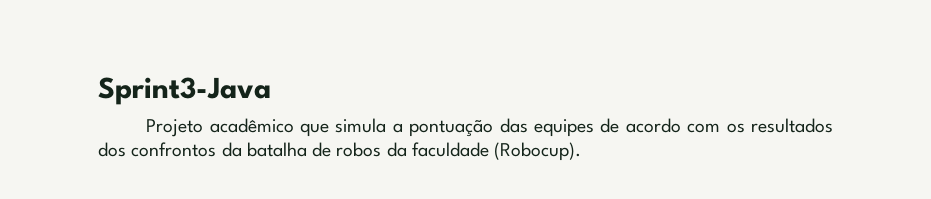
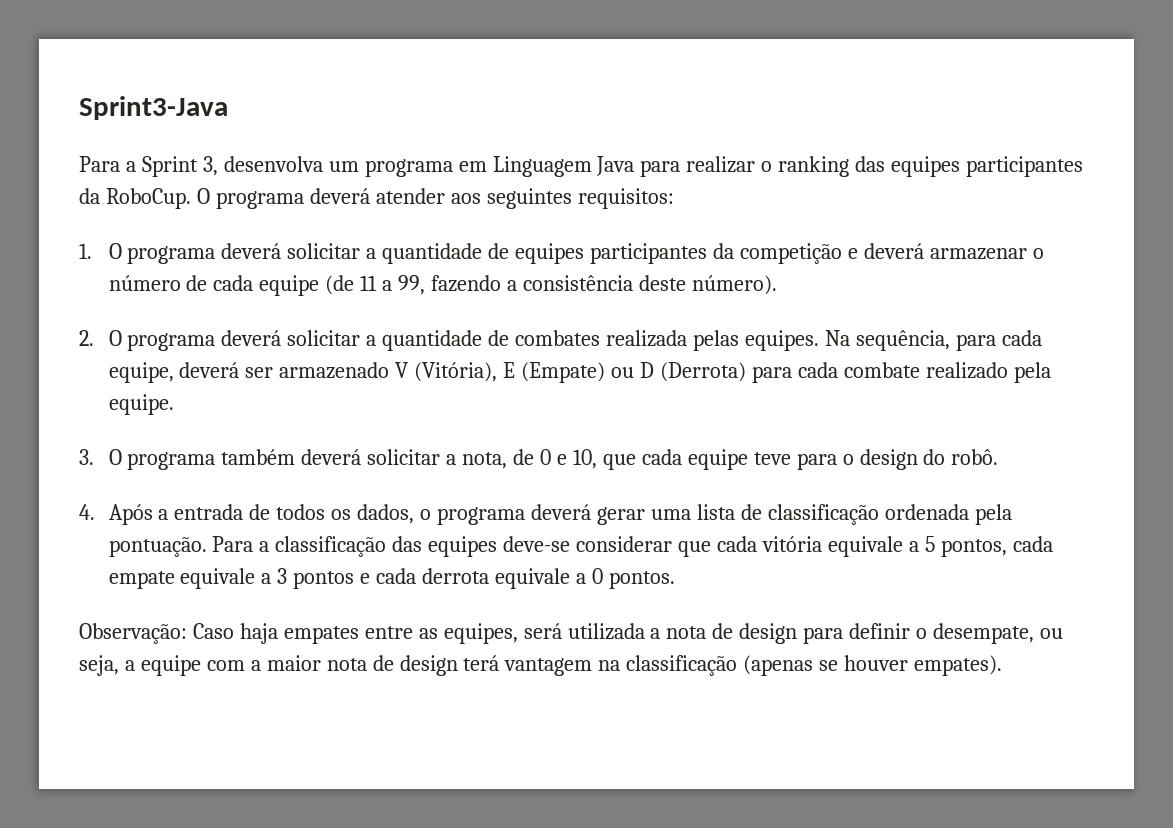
- Projeto acadêmico que simula a pontuação das equipes de acordo com os resultados dos confrontos da batalha de robos da faculdade (Robocup).
+ Para a Sprint 3, desenvolva um programa em Linguagem Java para realizar o ranking das equipes participantes da RoboCup. O programa deverá atender aos seguintes requisitos:
+ 1. O programa deverá solicitar a quantidade de equipes participantes da competição e deverá armazenar o número de cada equipe (de 11 a 99, fazendo a consistência deste número).
+ 2. O programa deverá solicitar a quantidade de combates realizada pelas equipes. Na sequência, para cada equipe, deverá ser armazenado V (Vitória), E (Empate) ou D (Derrota) para cada combate realizado pela equipe.
+ 3. O programa também deverá solicitar a nota, de 0 e 10, que cada equipe teve para o design do robô.
+ 4. Após a entrada de todos os dados, o programa deverá gerar uma lista de classificação ordenada pela pontuação. Para a classificação das equipes deve-se considerar que cada vitória equivale a 5 pontos, cada empate equivale a 3 pontos e cada derrota equivale a 0 pontos.
+ Observação: Caso haja empates entre as equipes, será utilizada a nota de design para definir o desempate, ou seja, a equipe com a maior nota de design terá vantagem na classificação (apenas se houver empates).

